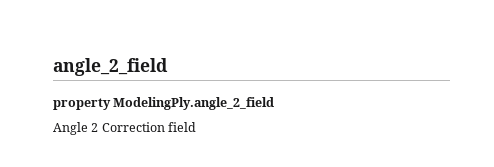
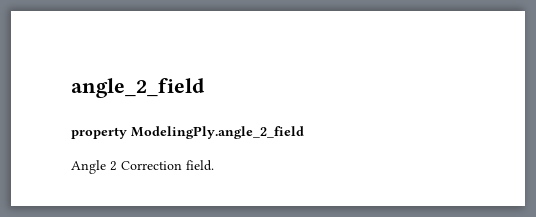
- Angle 2 Correction field
+ Angle 2 Correction field.

